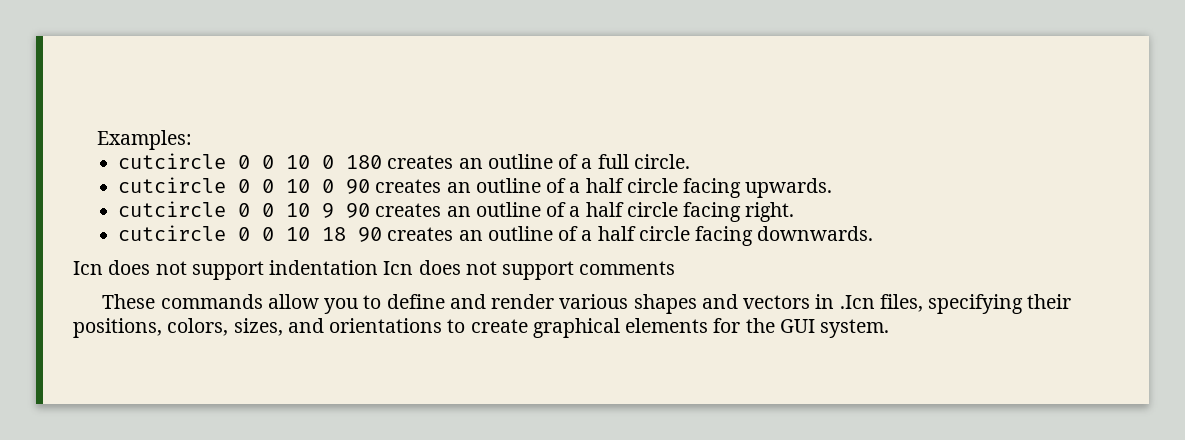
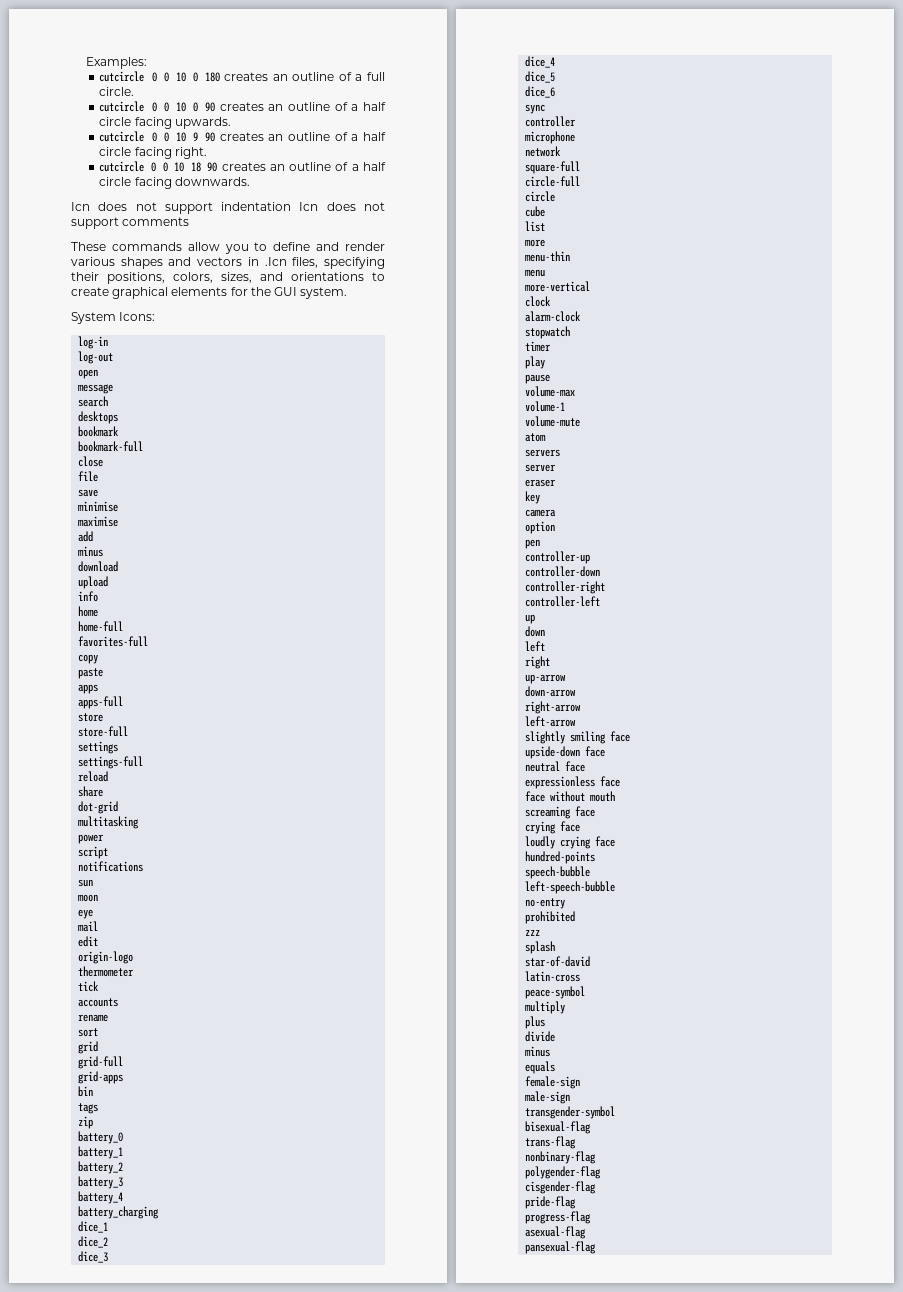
+ System Icons:
+ log-in
+ log-out
+ open
+ message
+ search
+ desktops
+ bookmark
+ bookmark-full
+ close
+ file
+ save
+ minimise
+ maximise
+ add
+ minus
+ download
+ upload
+ info
+ home
+ home-full
+ favorites-full
+ copy
+ paste
+ apps
+ apps-full
+ store
+ store-full
+ settings
+ settings-full
+ reload
+ share
+ dot-grid
+ multitasking
+ power
+ script
+ notifications
+ sun
+ moon
+ eye
+ mail
+ edit
+ origin-logo
+ thermometer
+ tick
+ accounts
+ rename
+ sort
+ grid
+ grid-full
+ grid-apps
+ bin
+ tags
+ zip
+ battery_0
+ battery_1
+ battery_2
+ battery_3
+ battery_4
+ battery_charging
+ dice_1
+ dice_2
+ dice_3
+ dice_4
+ dice_5
+ dice_6
+ sync
+ controller
+ microphone
+ network
+ square-full
+ circle-full
+ circle
+ cube
+ list
+ more
+ menu-thin
+ menu
+ more-vertical
+ clock
+ alarm-clock
+ stopwatch
+ timer
+ play
+ pause
+ volume-max
+ volume-1
+ volume-mute
+ atom
+ servers
+ server
+ eraser
+ key
+ camera
+ option
+ pen
+ controller-up
+ controller-down
+ controller-right
+ controller-left
+ up
+ down
+ left
+ right
+ up-arrow
+ down-arrow
+ right-arrow
+ left-arrow
+ slightly smiling face
+ upside-down face
+ neutral face
+ expressionless face
+ face without mouth
+ screaming face
+ crying face
+ loudly crying face
+ hundred-points
+ speech-bubble
+ left-speech-bubble
+ no-entry
+ prohibited
+ zzz
+ splash
+ star-of-david
+ latin-cross
+ peace-symbol
+ multiply
+ plus
+ divide
+ minus
+ equals
+ female-sign
+ male-sign
+ transgender-symbol
+ bisexual-flag
+ trans-flag
+ nonbinary-flag
+ polygender-flag
+ cisgender-flag
+ pride-flag
+ progress-flag
+ asexual-flag
+ pansexual-flag

